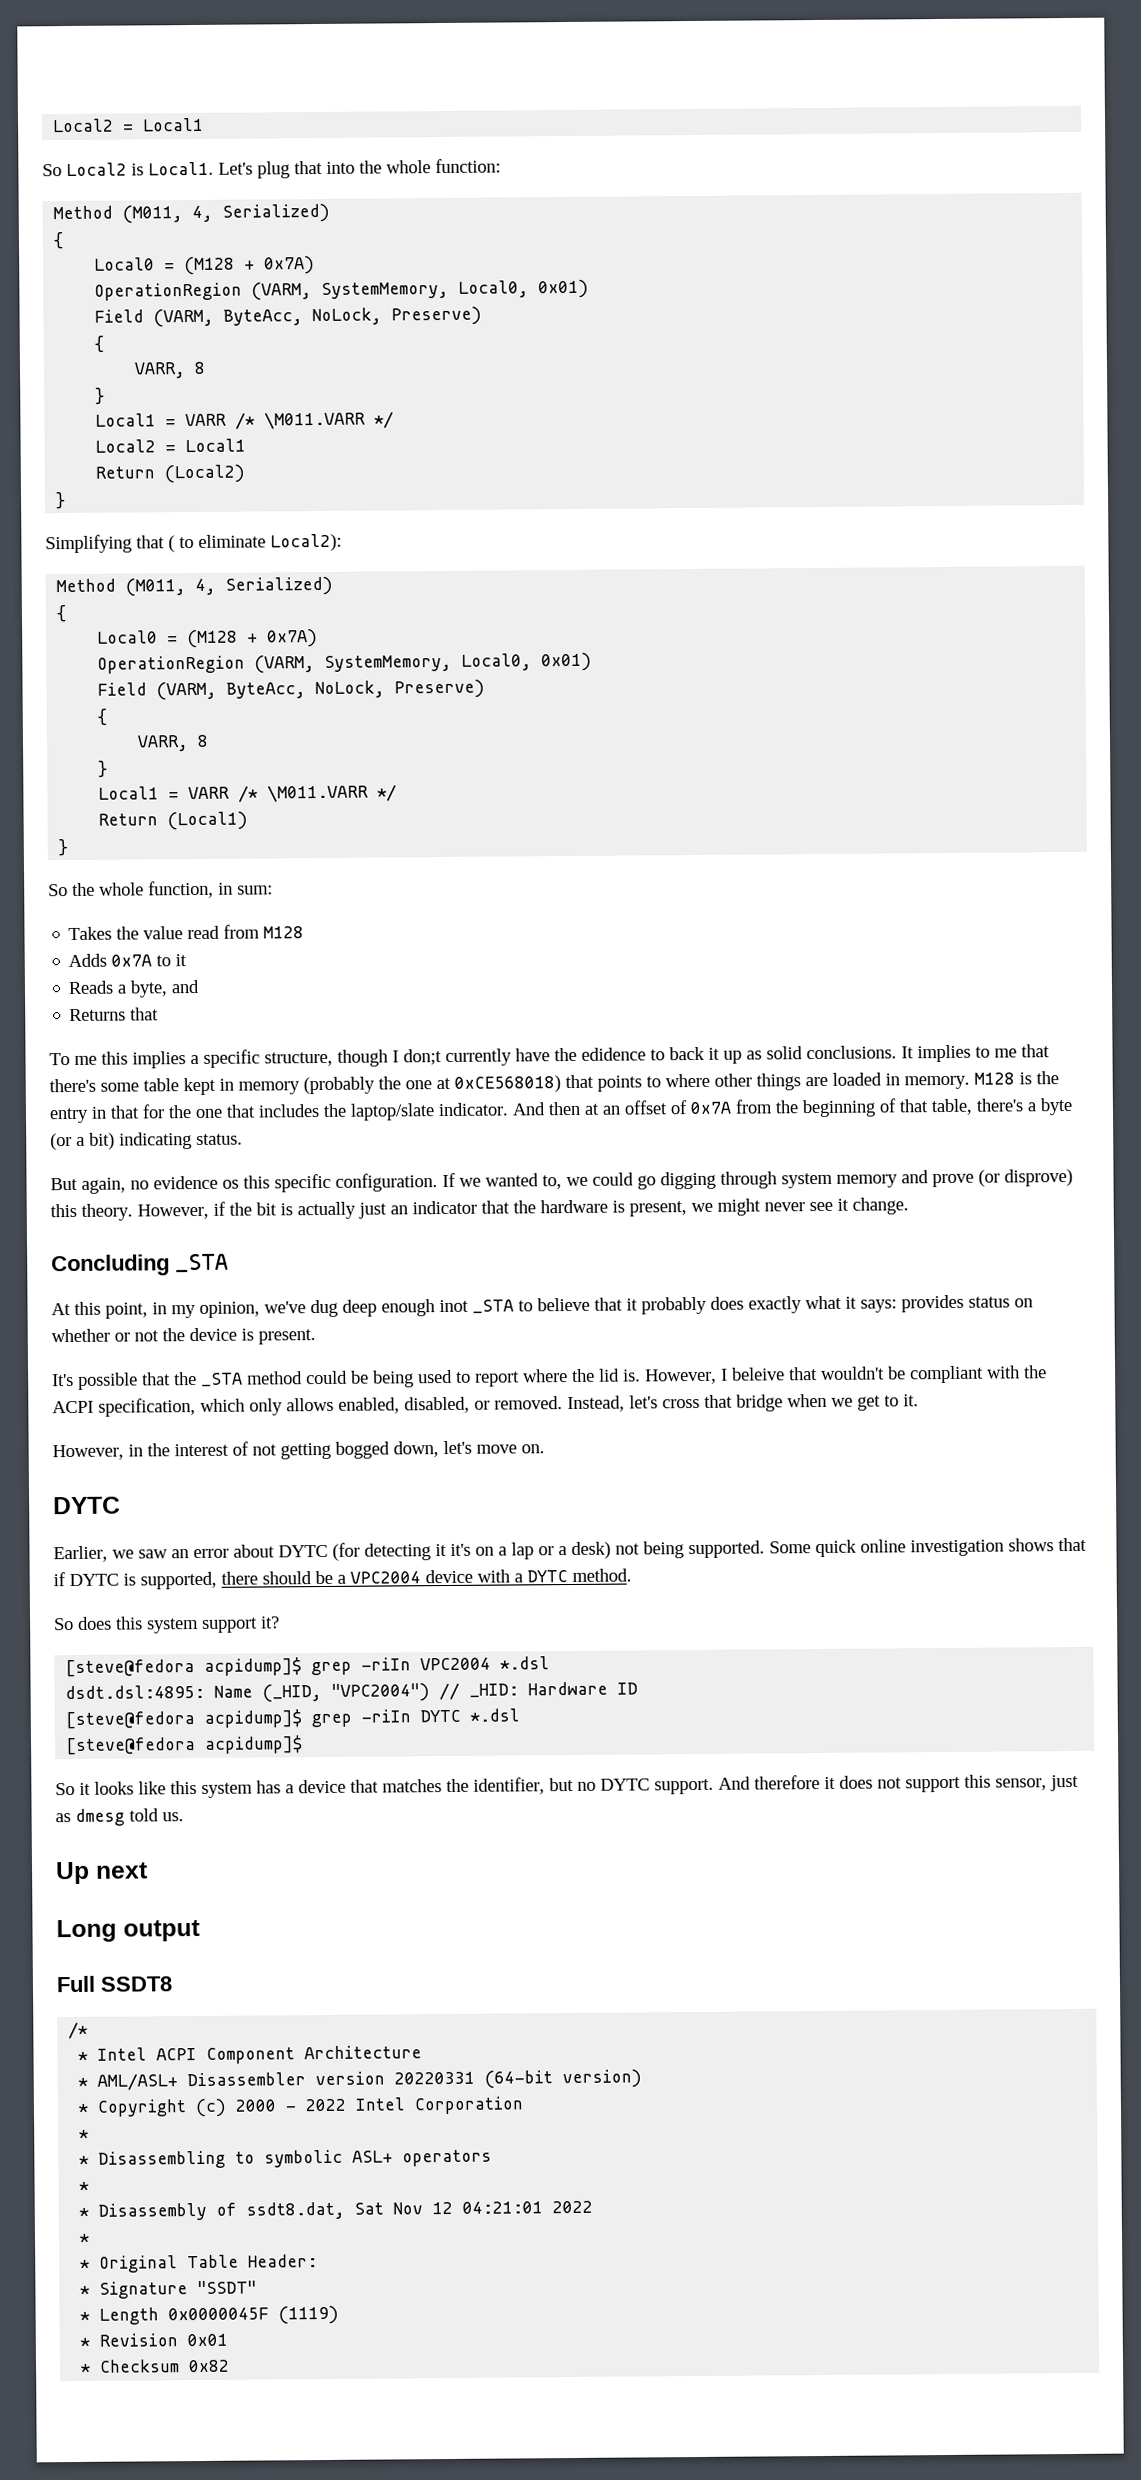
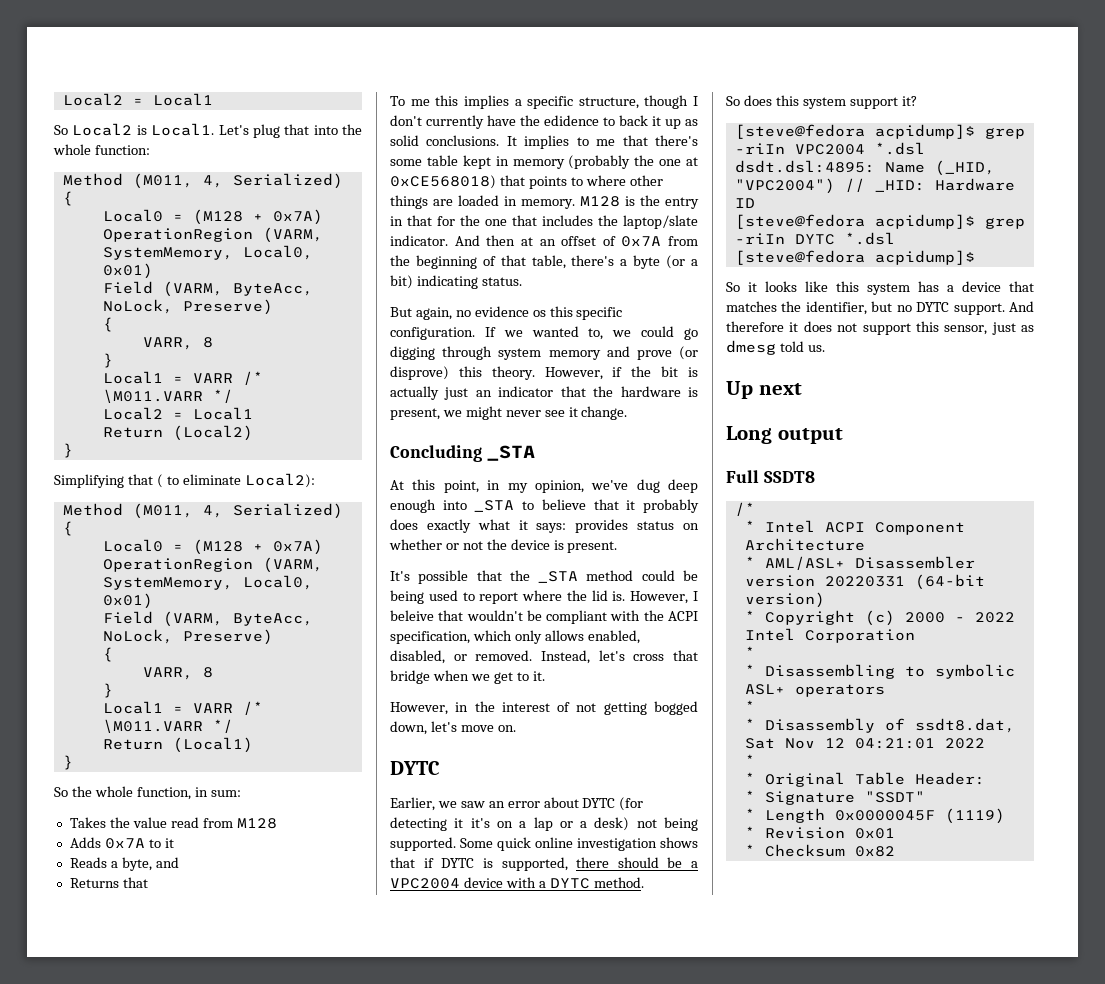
- To me this implies a specific structure, though I don;t currently have the edidence to back it up as solid conclusions.
+ To me this implies a specific structure, though I don't currently have the edidence to back it up as solid conclusions.
- At this point, in my opinion, we've dug deep enough inot _STA to believe that it probably does exactly what it says: provides status on whether or not the device is present.
+ At this point, in my opinion, we've dug deep enough into _STA to believe that it probably does exactly what it says: provides status on whether or not the device is present.

